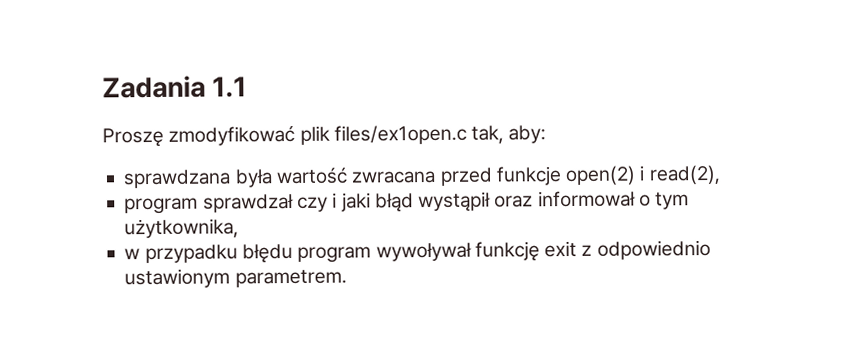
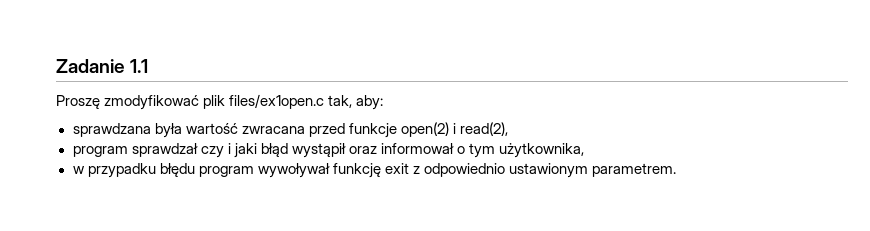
- Zadania 1.1
+ Zadanie 1.1

